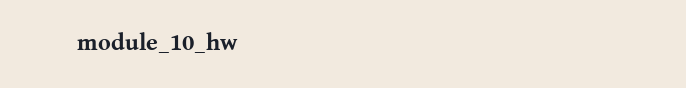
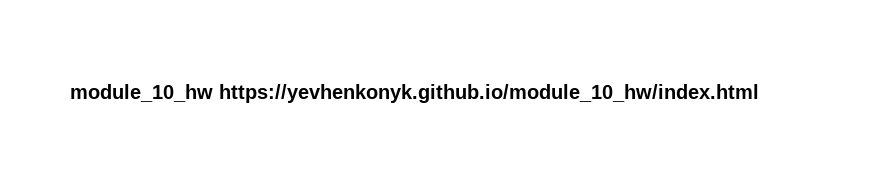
- module_10_hw
+ module_10_hw https://yevhenkonyk.github.io/module_10_hw/index.html

